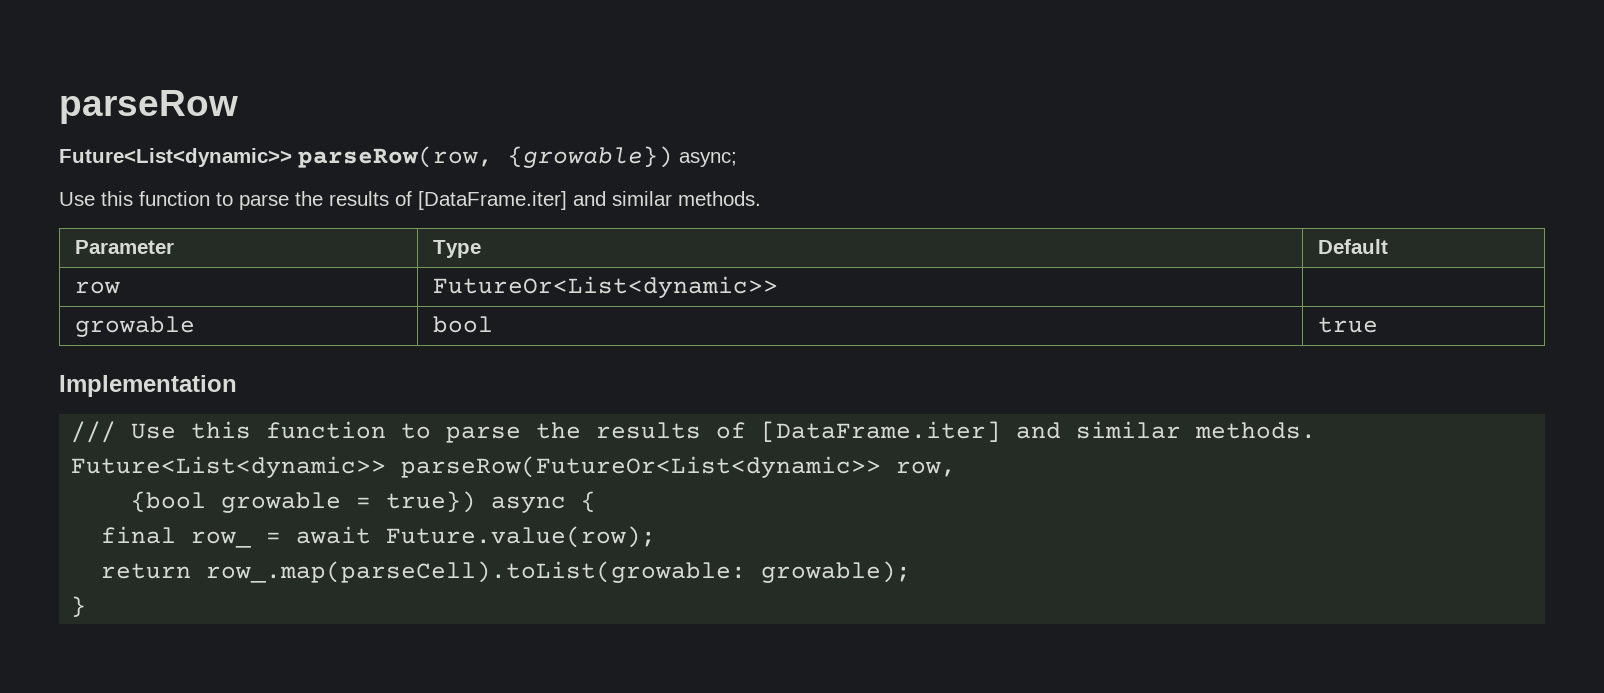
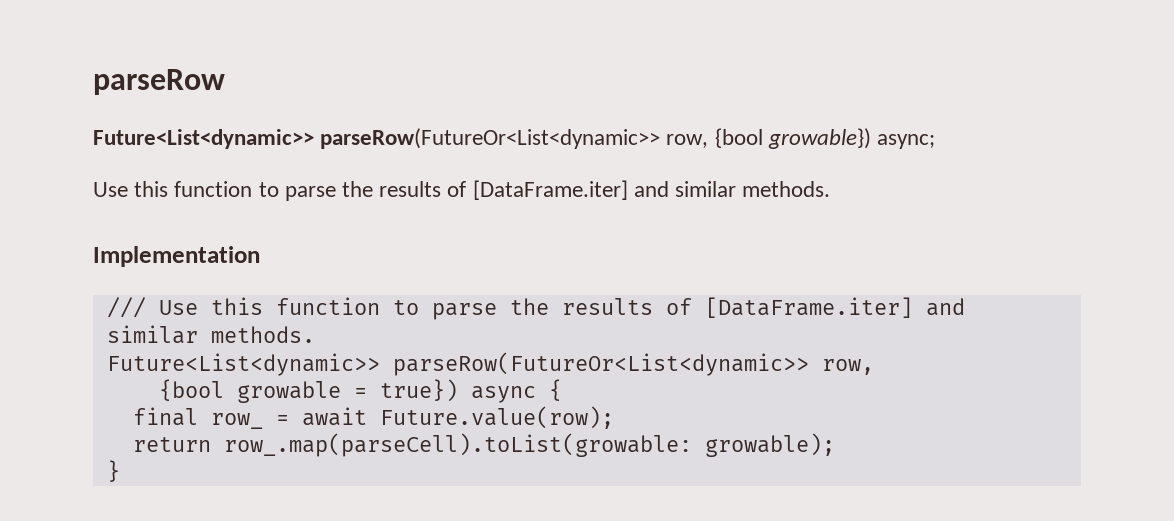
- Future<List<dynamic>> parseRow(row, {growable}) async;
+ Future<List<dynamic>> parseRow(FutureOr<List<dynamic>> row, {bool growable}) async;
- Parameter | Type | Default
- row | FutureOr<List<dynamic>> |
- growable | bool | true

